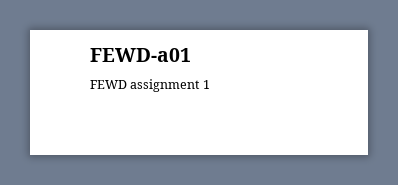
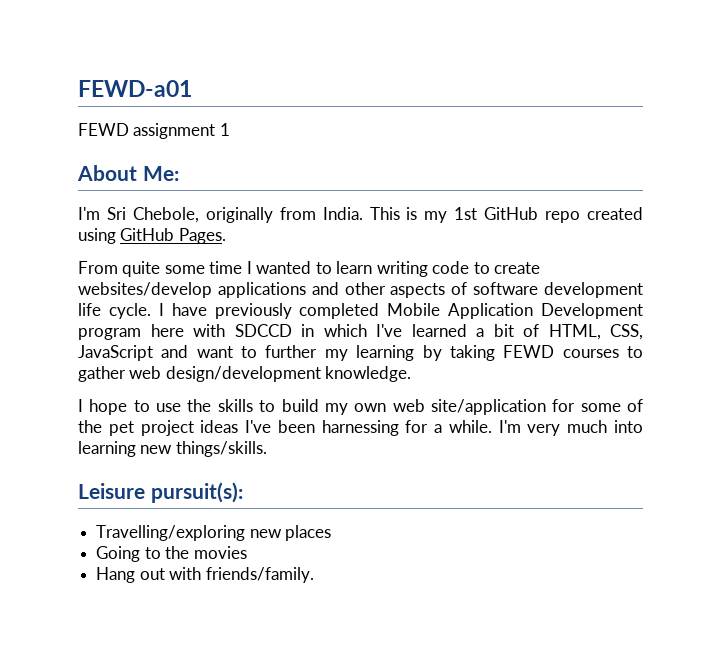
+ About Me:
+ I'm Sri Chebole, originally from India. This is my 1st GitHub repo created using GitHub Pages.
+ From quite some time I wanted to learn writing code to create websites/develop applications and other aspects of software development life cycle. I have previously completed Mobile Application Development program here with SDCCD in which I've learned a bit of HTML, CSS, JavaScript and want to further my learning by taking FEWD courses to gather web design/development knowledge.
+ I hope to use the skills to build my own web site/application for some of the pet project ideas I've been harnessing for a while. I'm very much into learning new things/skills.
+ Leisure pursuit(s):
+ Travelling/exploring new places
+ Going to the movies
+ Hang out with friends/family.

